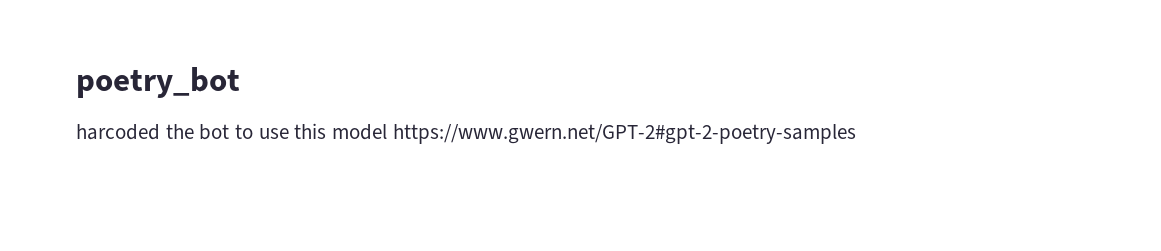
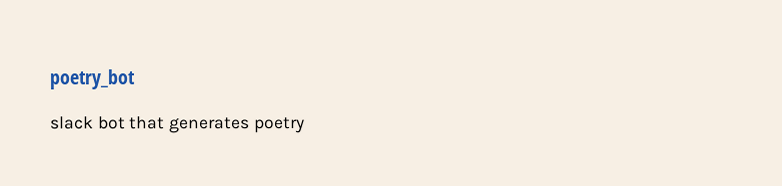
- harcoded the bot to use this model https://www.gwern.net/GPT-2#gpt-2-poetry-samples
+ slack bot that generates poetry

